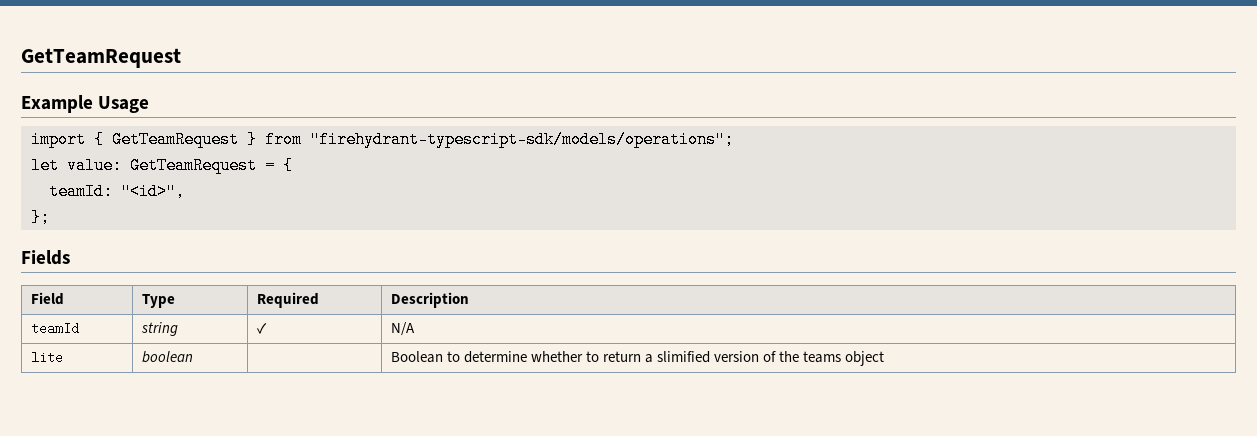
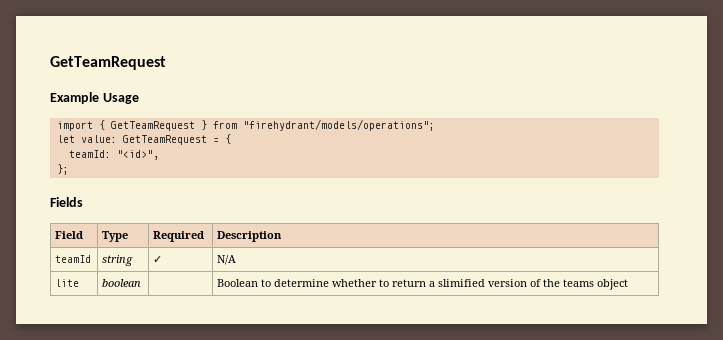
- import { GetTeamRequest } from "firehydrant-typescript-sdk/models/operations";
+ import { GetTeamRequest } from "firehydrant/models/operations";

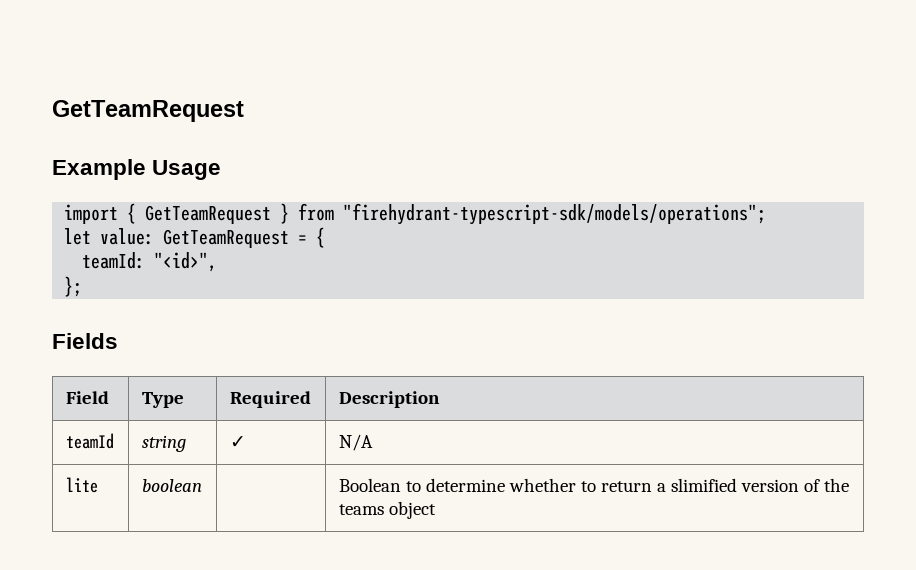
- import { GetTeamRequest } from "firehydrant/models/operations";
+ import { GetTeamRequest } from "firehydrant-typescript-sdk/models/operations";

